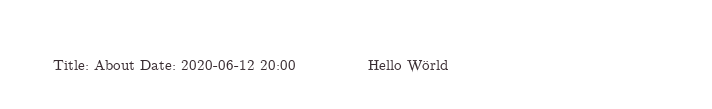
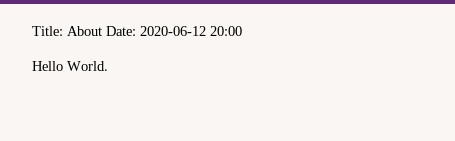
- Hello Wörld
+ Hello World.

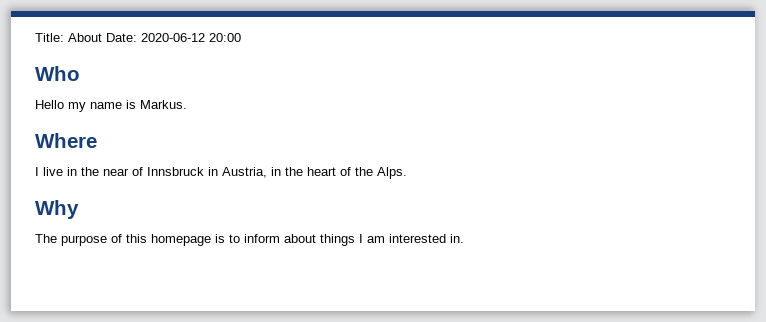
+ Who
- Hello World.
+ Hello my name is Markus.
+ Where
+ I live in the near of Innsbruck in Austria, in the heart of the Alps.
+ Why
+ The purpose of this homepage is to inform about things I am interested in.

